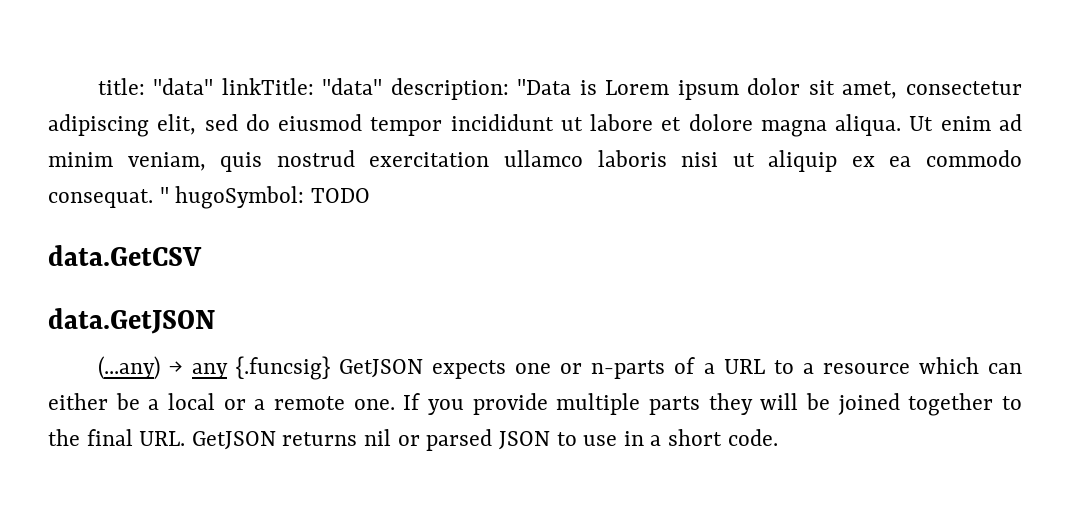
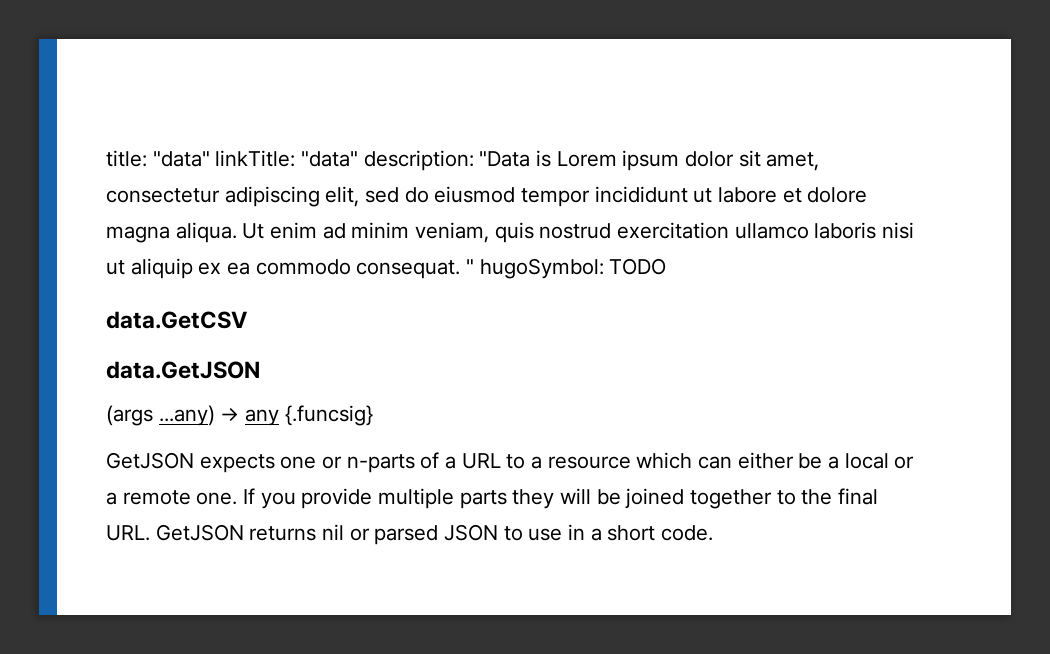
- (...any) → any {.funcsig} GetJSON expects one or n-parts of a URL to a resource which can either be a local or a remote one.
+ (args ...any) → any {.funcsig}
+ GetJSON expects one or n-parts of a URL to a resource which can either be a local or a remote one.

